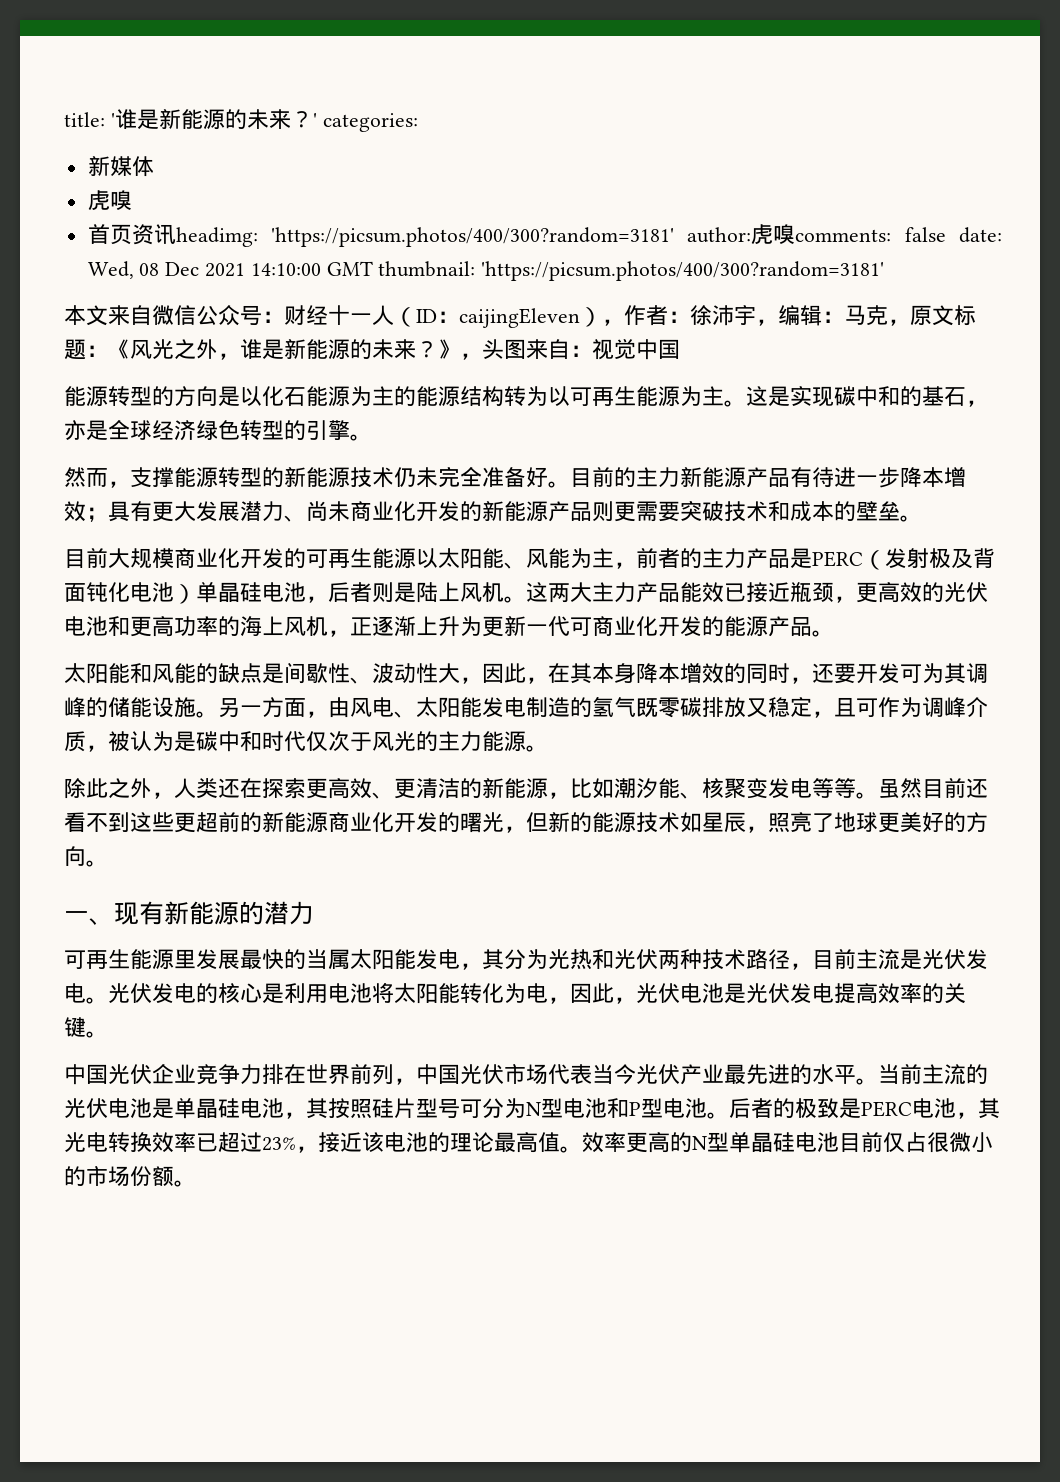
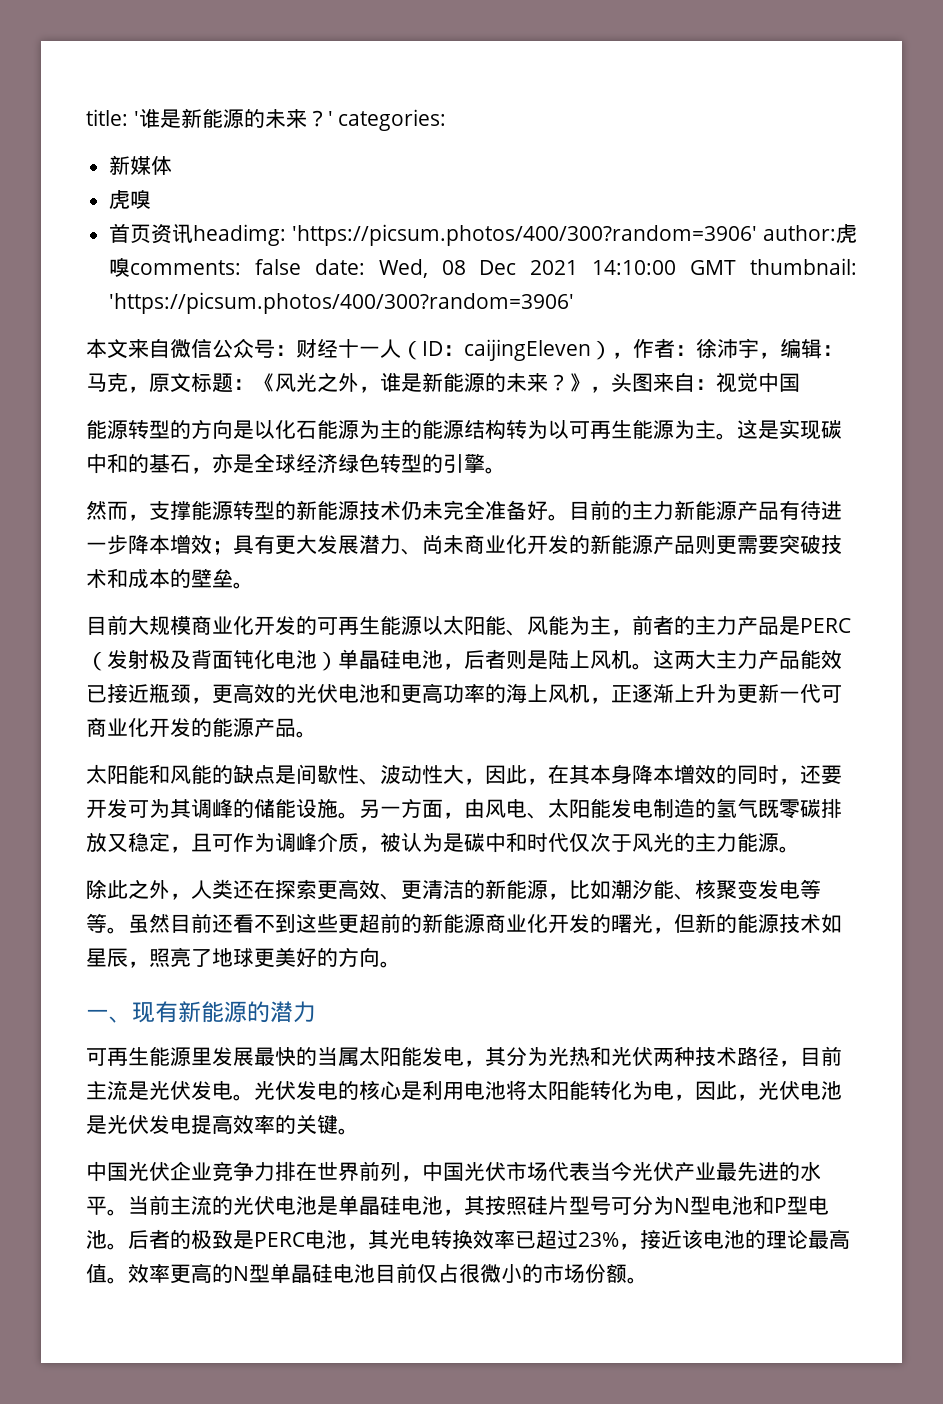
- 首页资讯headimg: 'https://picsum.photos/400/300?random=3181' author:虎嗅comments: false date: Wed, 08 Dec 2021 14:10:00 GMT thumbnail: 'https://picsum.photos/400/300?random=3181'
+ 首页资讯headimg: 'https://picsum.photos/400/300?random=3906' author:虎嗅comments: false date: Wed, 08 Dec 2021 14:10:00 GMT thumbnail: 'https://picsum.photos/400/300?random=3906'

